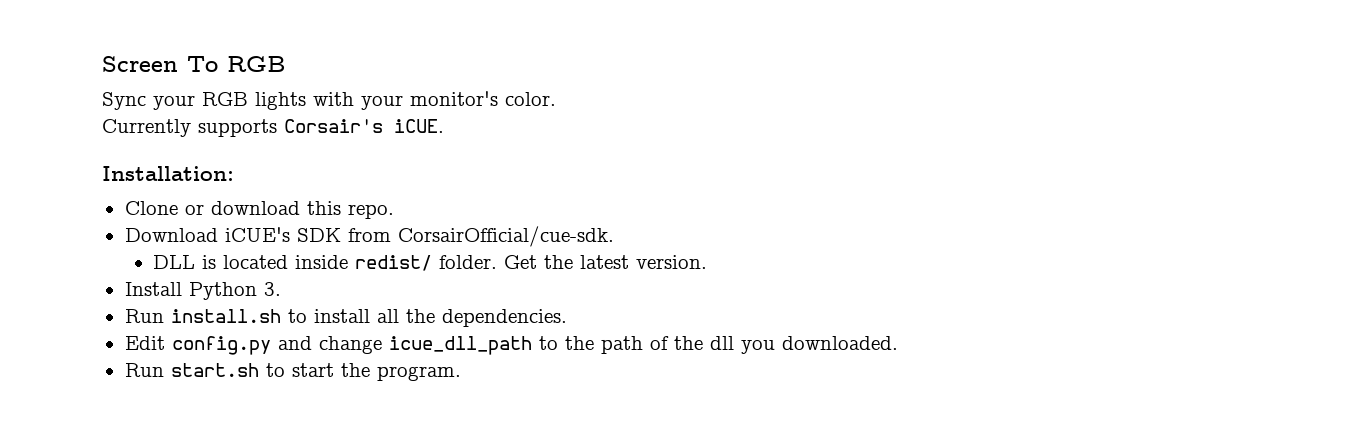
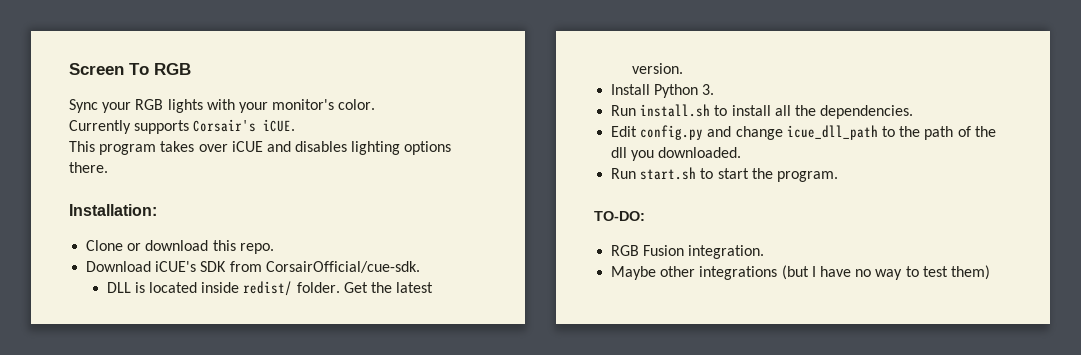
+ This program takes over iCUE and disables lighting options there.
+ TO-DO:
+ RGB Fusion integration.
+ Maybe other integrations (but I have no way to test them)

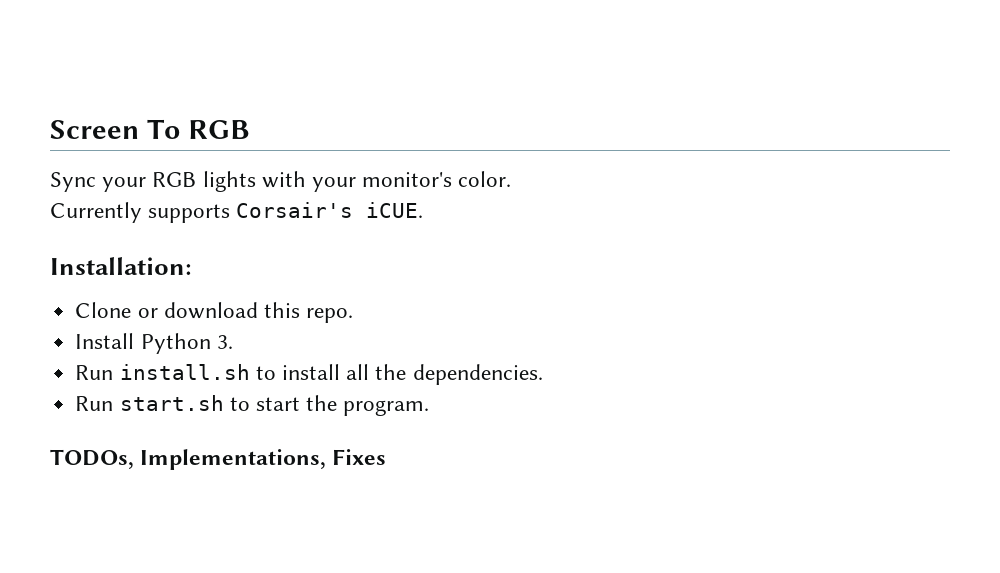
- This program takes over iCUE and disables lighting options there.
- Download iCUE's SDK from CorsairOfficial/cue-sdk.
- DLL is located inside redist/ folder. Get the latest version.
- Edit config.py and change icue_dll_path to the path of the dll you downloaded.
- TO-DO:
- RGB Fusion integration.
- Maybe other integrations (but I have no way to test them)
+ TODOs, Implementations, Fixes

